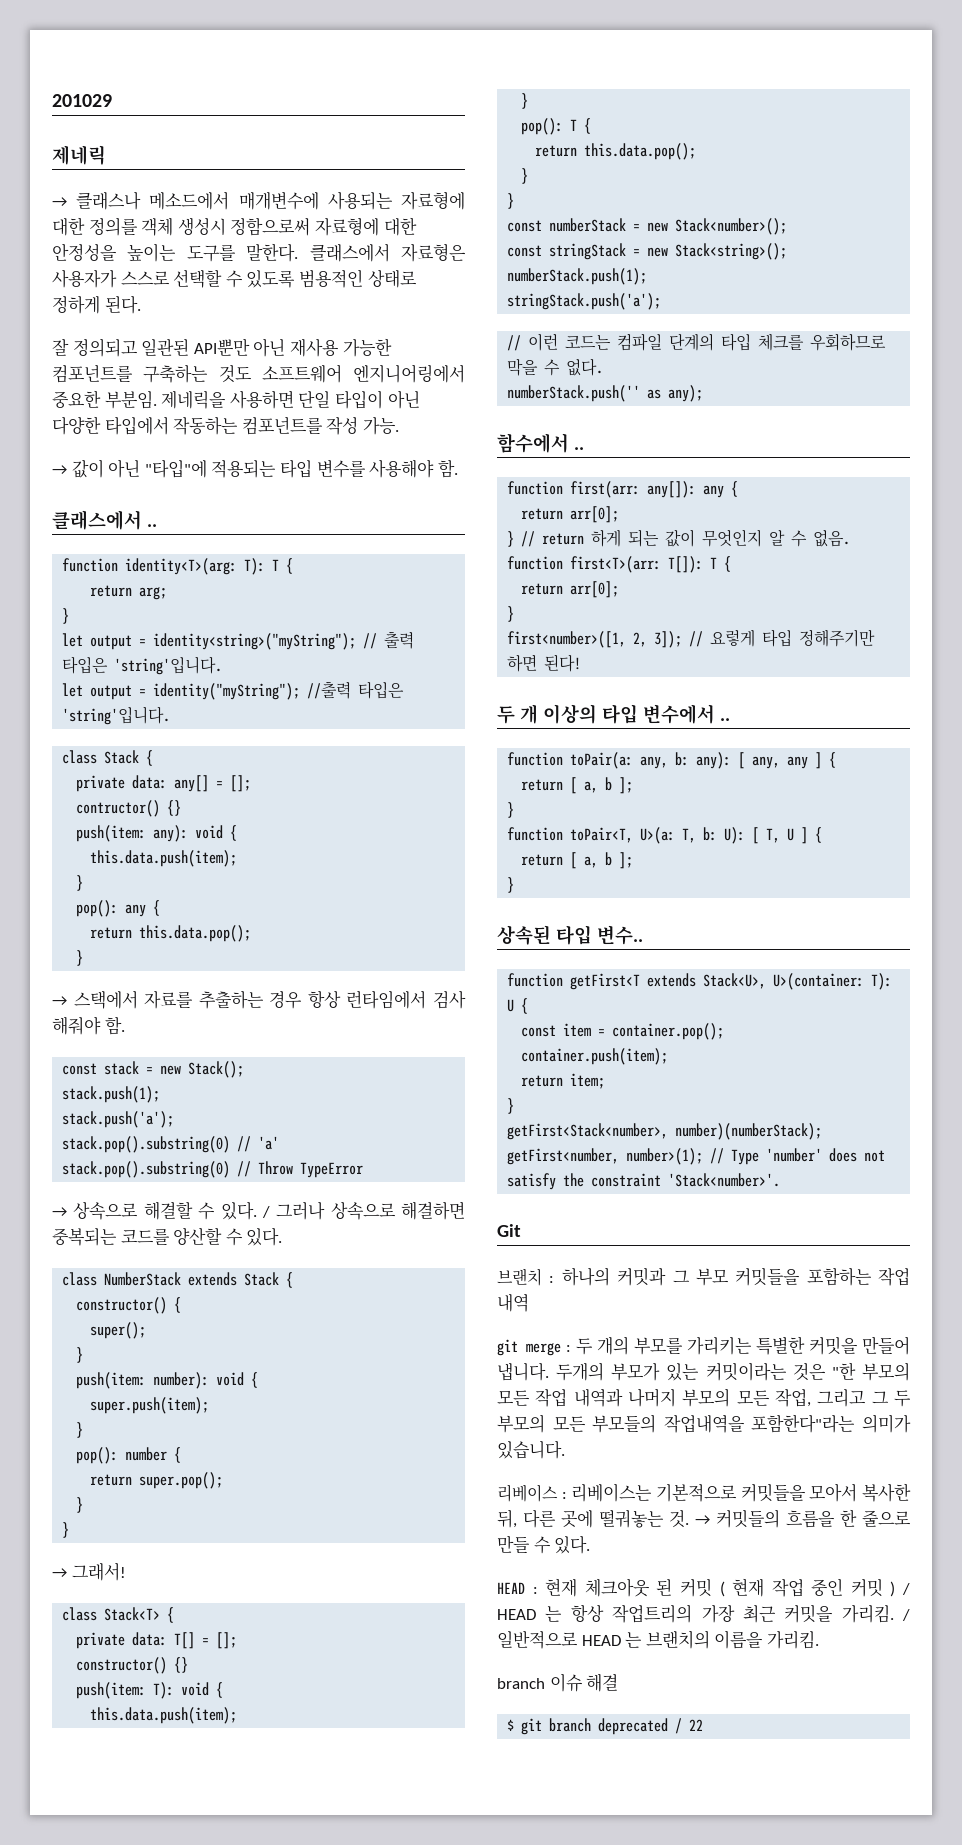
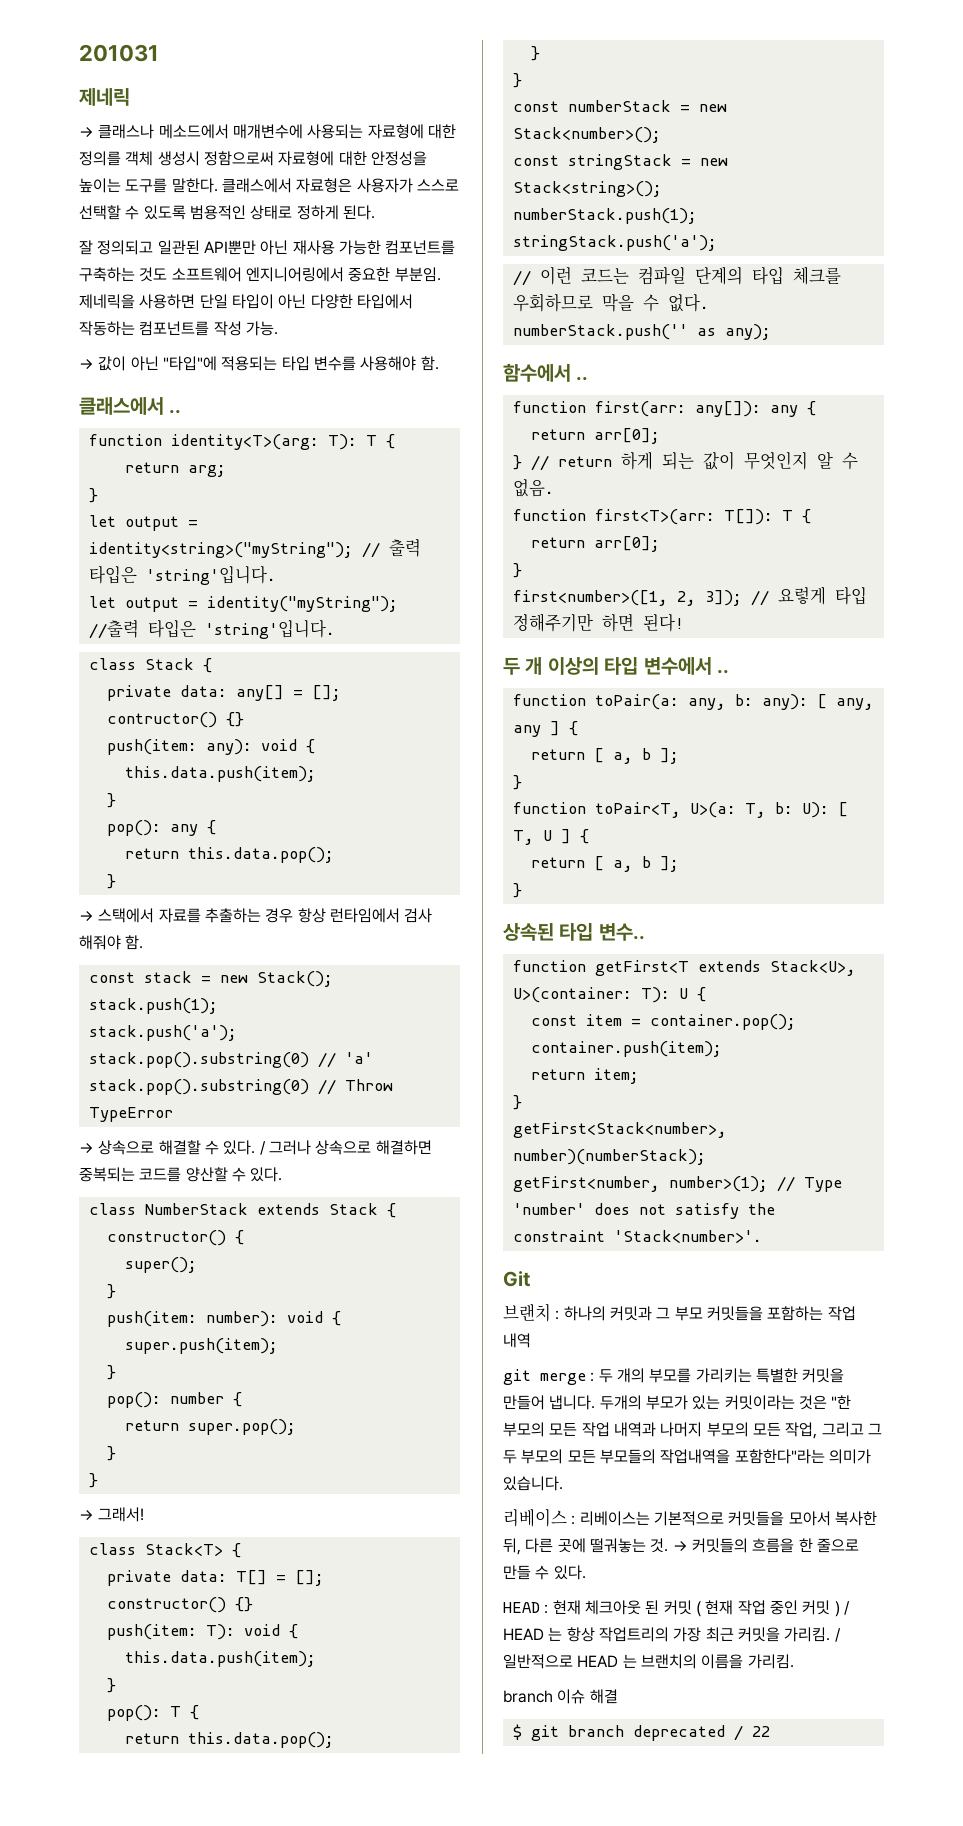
- 201029
+ 201031

